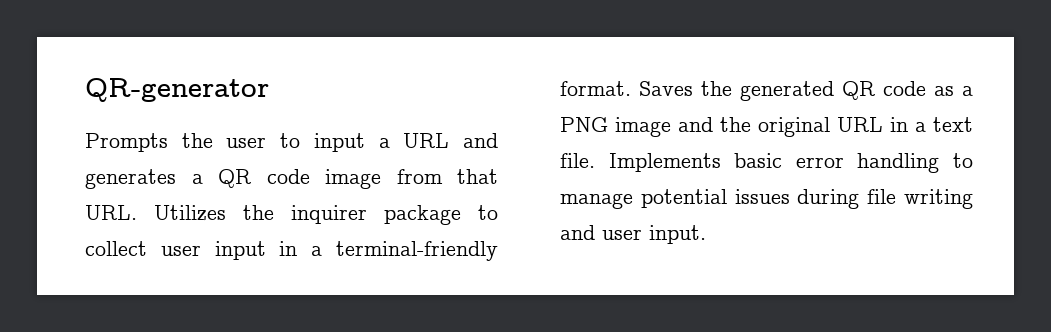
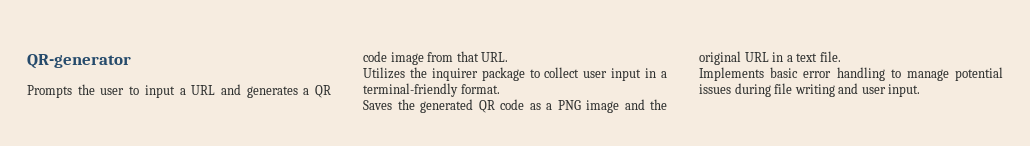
- Prompts the user to input a URL and generates a QR code image from that URL. Utilizes the inquirer package to collect user input in a terminal-friendly format. Saves the generated QR code as a PNG image and the original URL in a text file. Implements basic error handling to manage potential issues during file writing and user input.
+ Prompts the user to input a URL and generates a QR code image from that URL.
+ Utilizes the inquirer package to collect user input in a terminal-friendly format.
+ Saves the generated QR code as a PNG image and the original URL in a text file.
+ Implements basic error handling to manage potential issues during file writing and user input.

